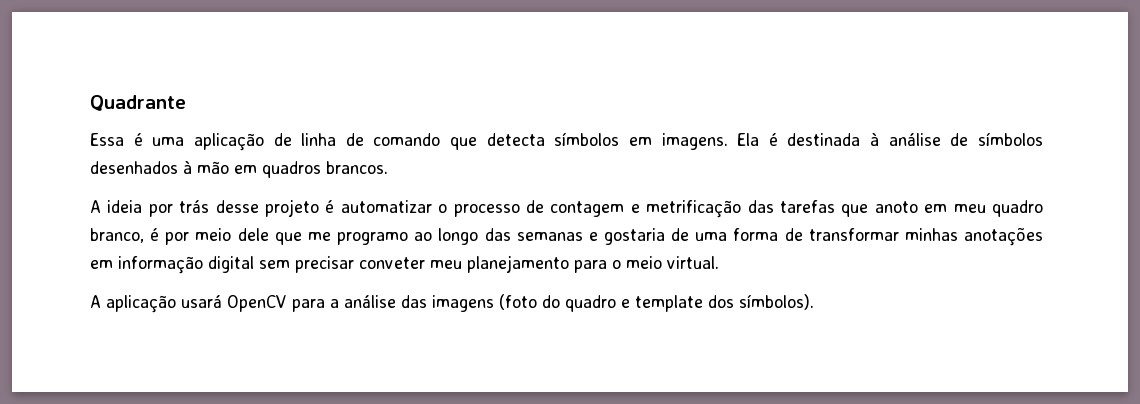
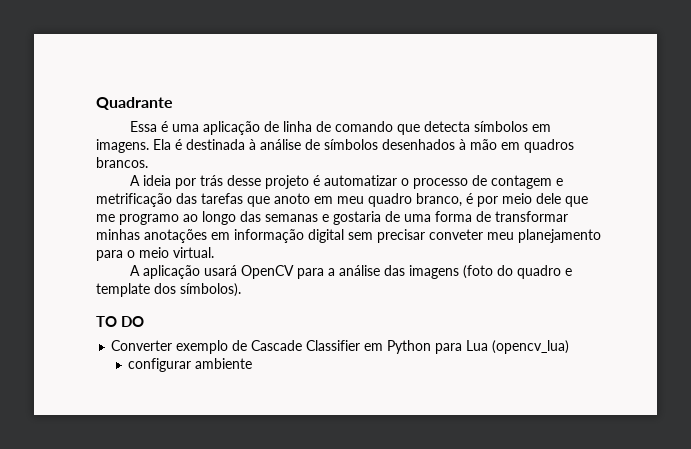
+ TO DO
+ Converter exemplo de Cascade Classifier em Python para Lua (opencv_lua)
+ configurar ambiente

